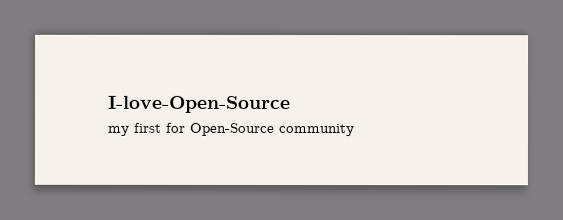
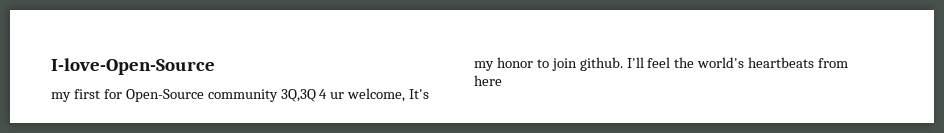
- my first for Open-Source community
+ my first for Open-Source community 3Q,3Q 4 ur welcome, It's my honor to join github. I'll feel the world's heartbeats from here

